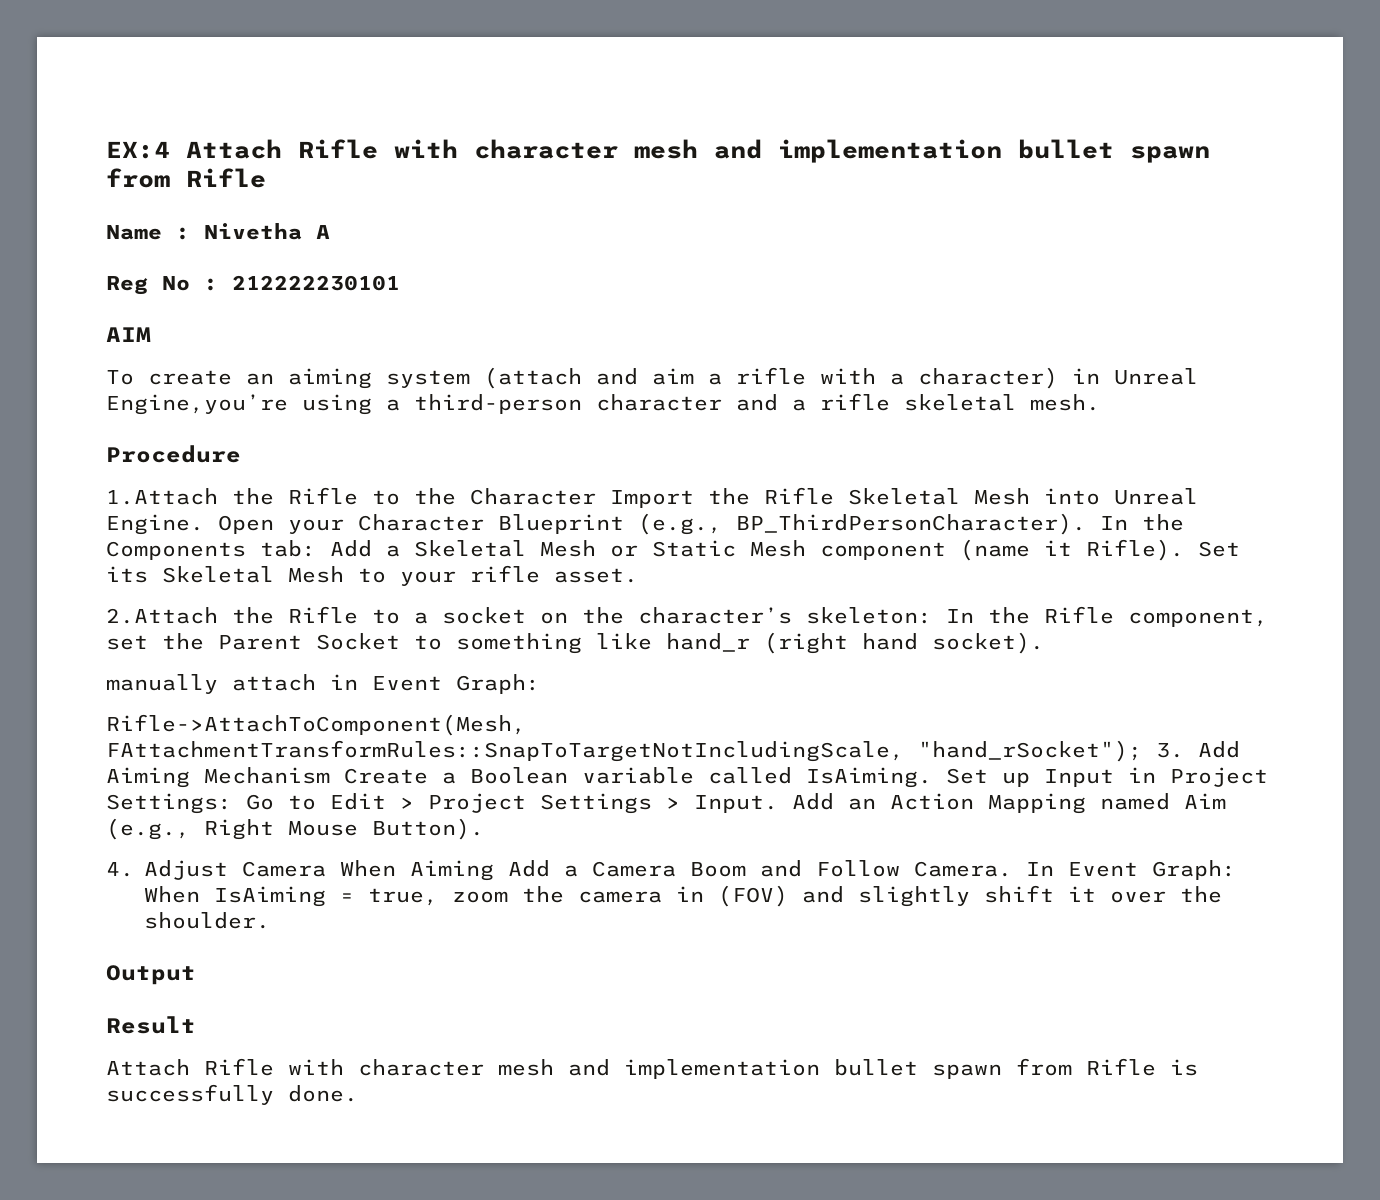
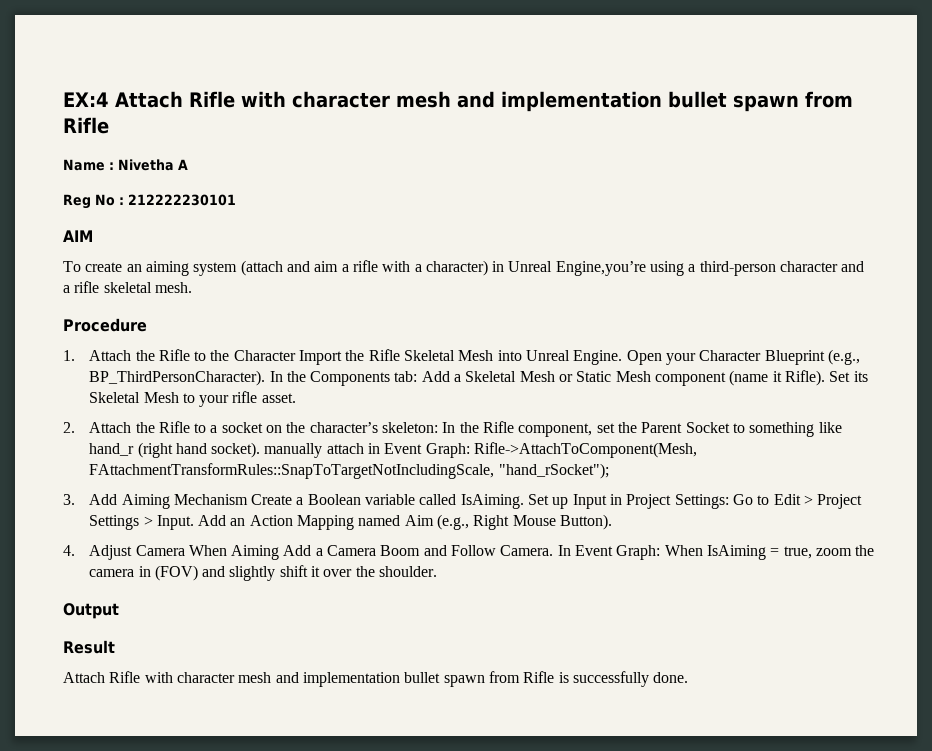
- 1.Attach the Rifle to the Character Import the Rifle Skeletal Mesh into Unreal Engine.
+ 1. Attach the Rifle to the Character Import the Rifle Skeletal Mesh into Unreal Engine.
- 2.Attach the Rifle to a socket on the character’s skeleton: In the Rifle component, set the Parent Socket to something like hand_r (right hand socket).
- manually attach in Event Graph:
- Rifle->AttachToComponent(Mesh, FAttachmentTransformRules::SnapToTargetNotIncludingScale, "hand_rSocket"); 3. Add Aiming Mechanism Create a Boolean variable called IsAiming.
+ 2. Attach the Rifle to a socket on the character’s skeleton: In the Rifle component, set the Parent Socket to something like hand_r (right hand socket). manually attach in Event Graph: Rifle->AttachToComponent(Mesh, FAttachmentTransformRules::SnapToTargetNotIncludingScale, "hand_rSocket");
+ 3. Add Aiming Mechanism Create a Boolean variable called IsAiming.

